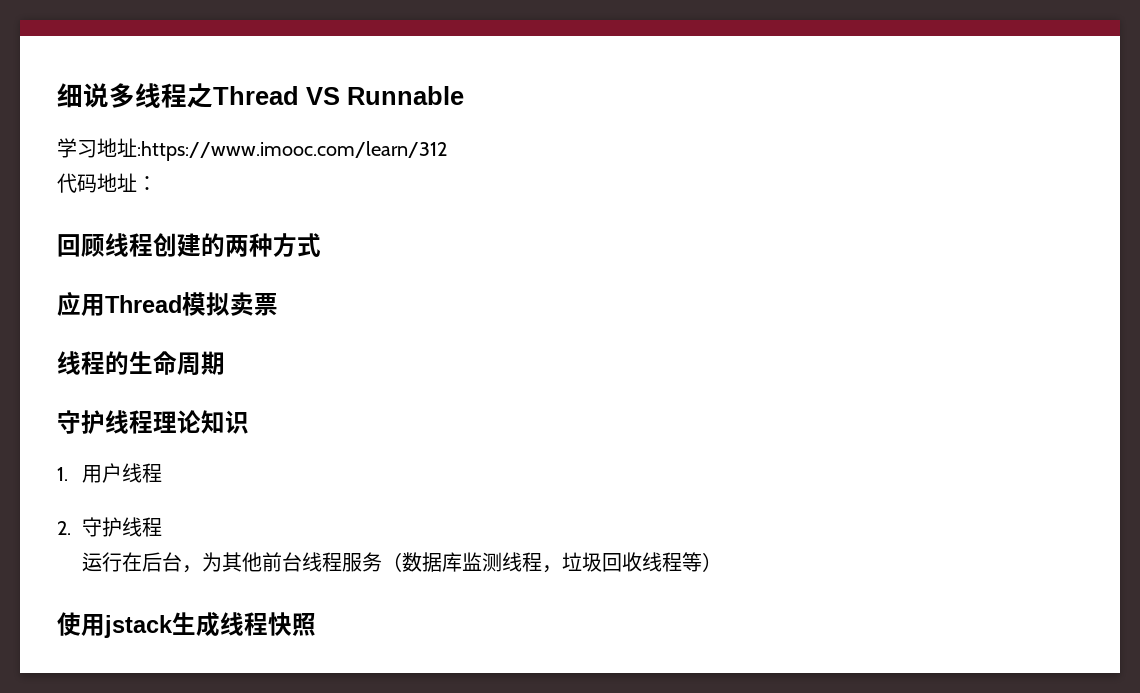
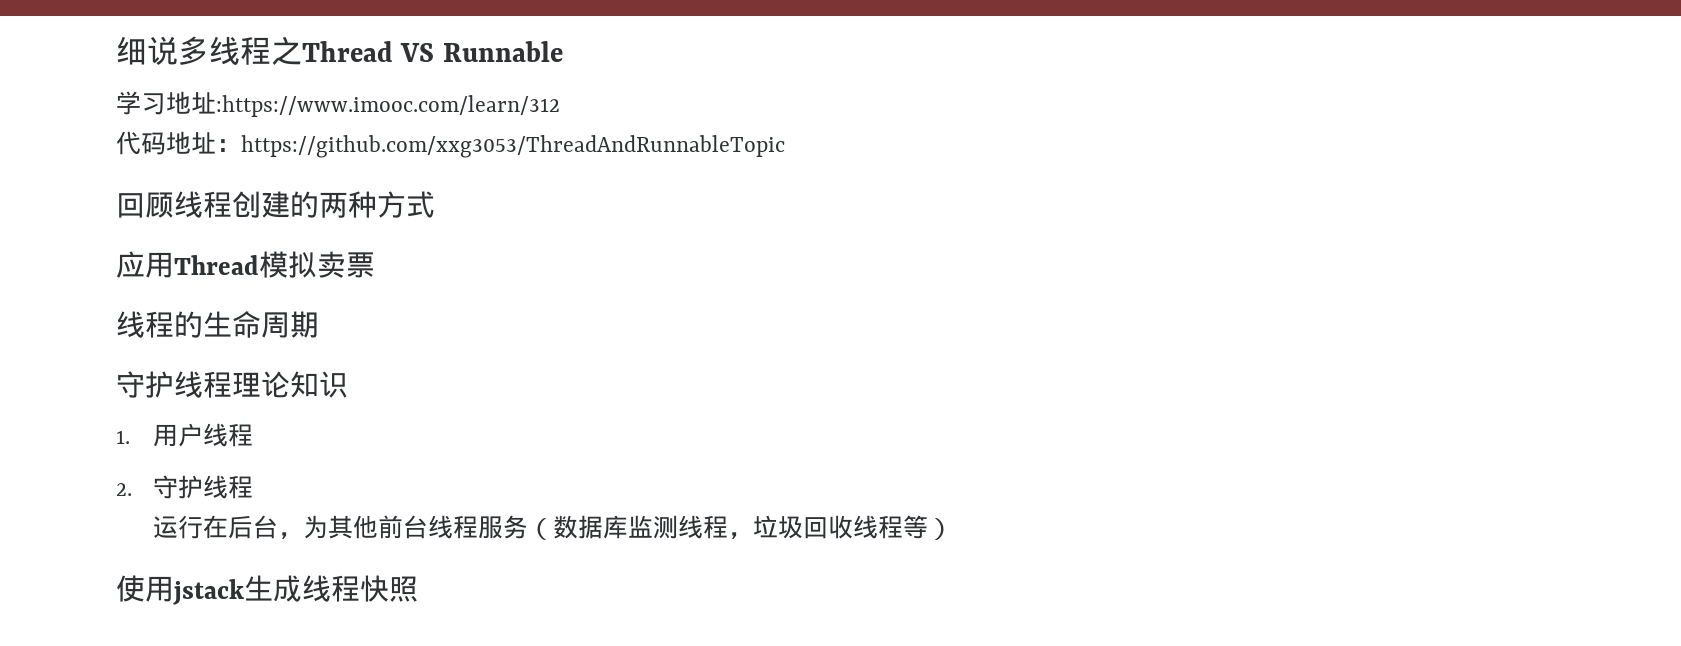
- 代码地址：
+ 代码地址：https://github.com/xxg3053/ThreadAndRunnableTopic

